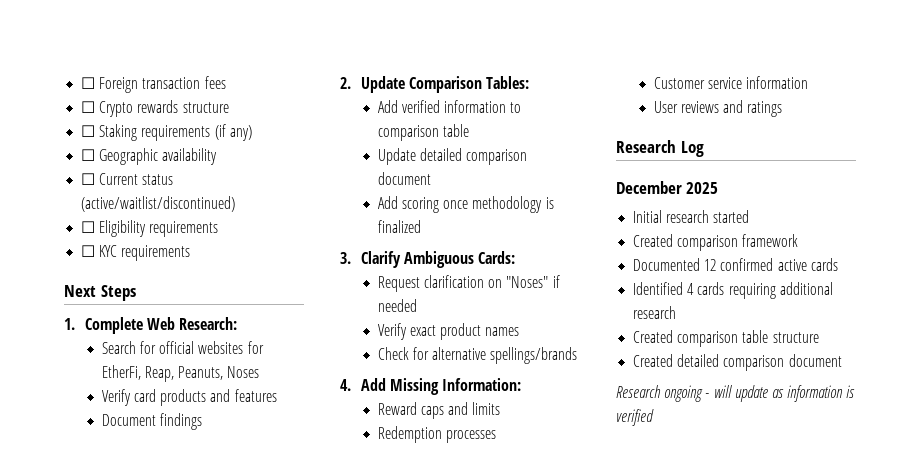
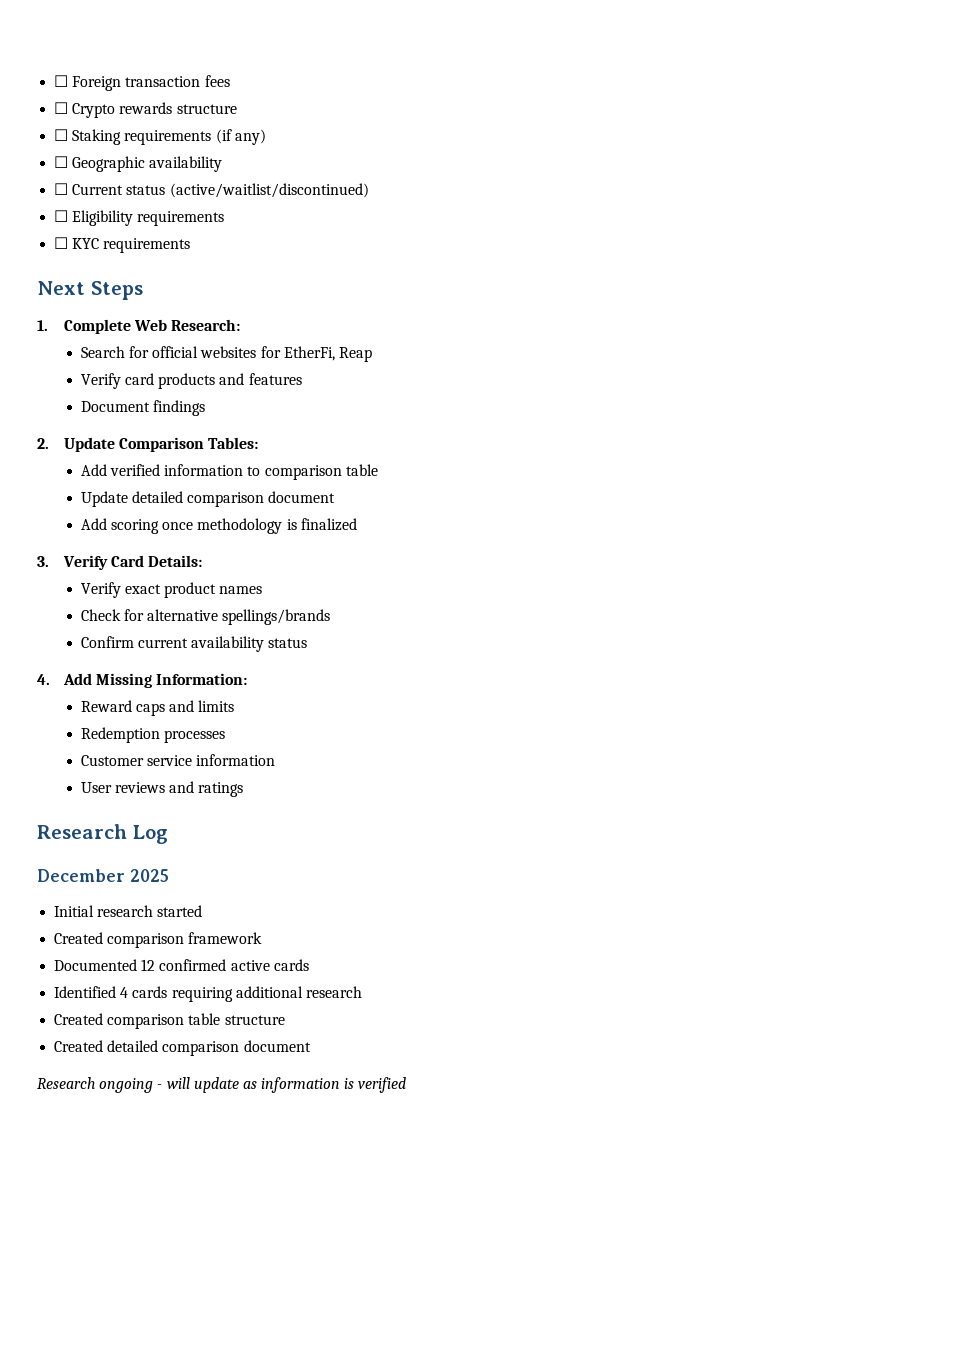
- Search for official websites for EtherFi, Reap, Peanuts, Noses
+ Search for official websites for EtherFi, Reap
- 3. Clarify Ambiguous Cards:
- Request clarification on "Noses" if needed
+ 3. Verify Card Details:
+ Confirm current availability status

